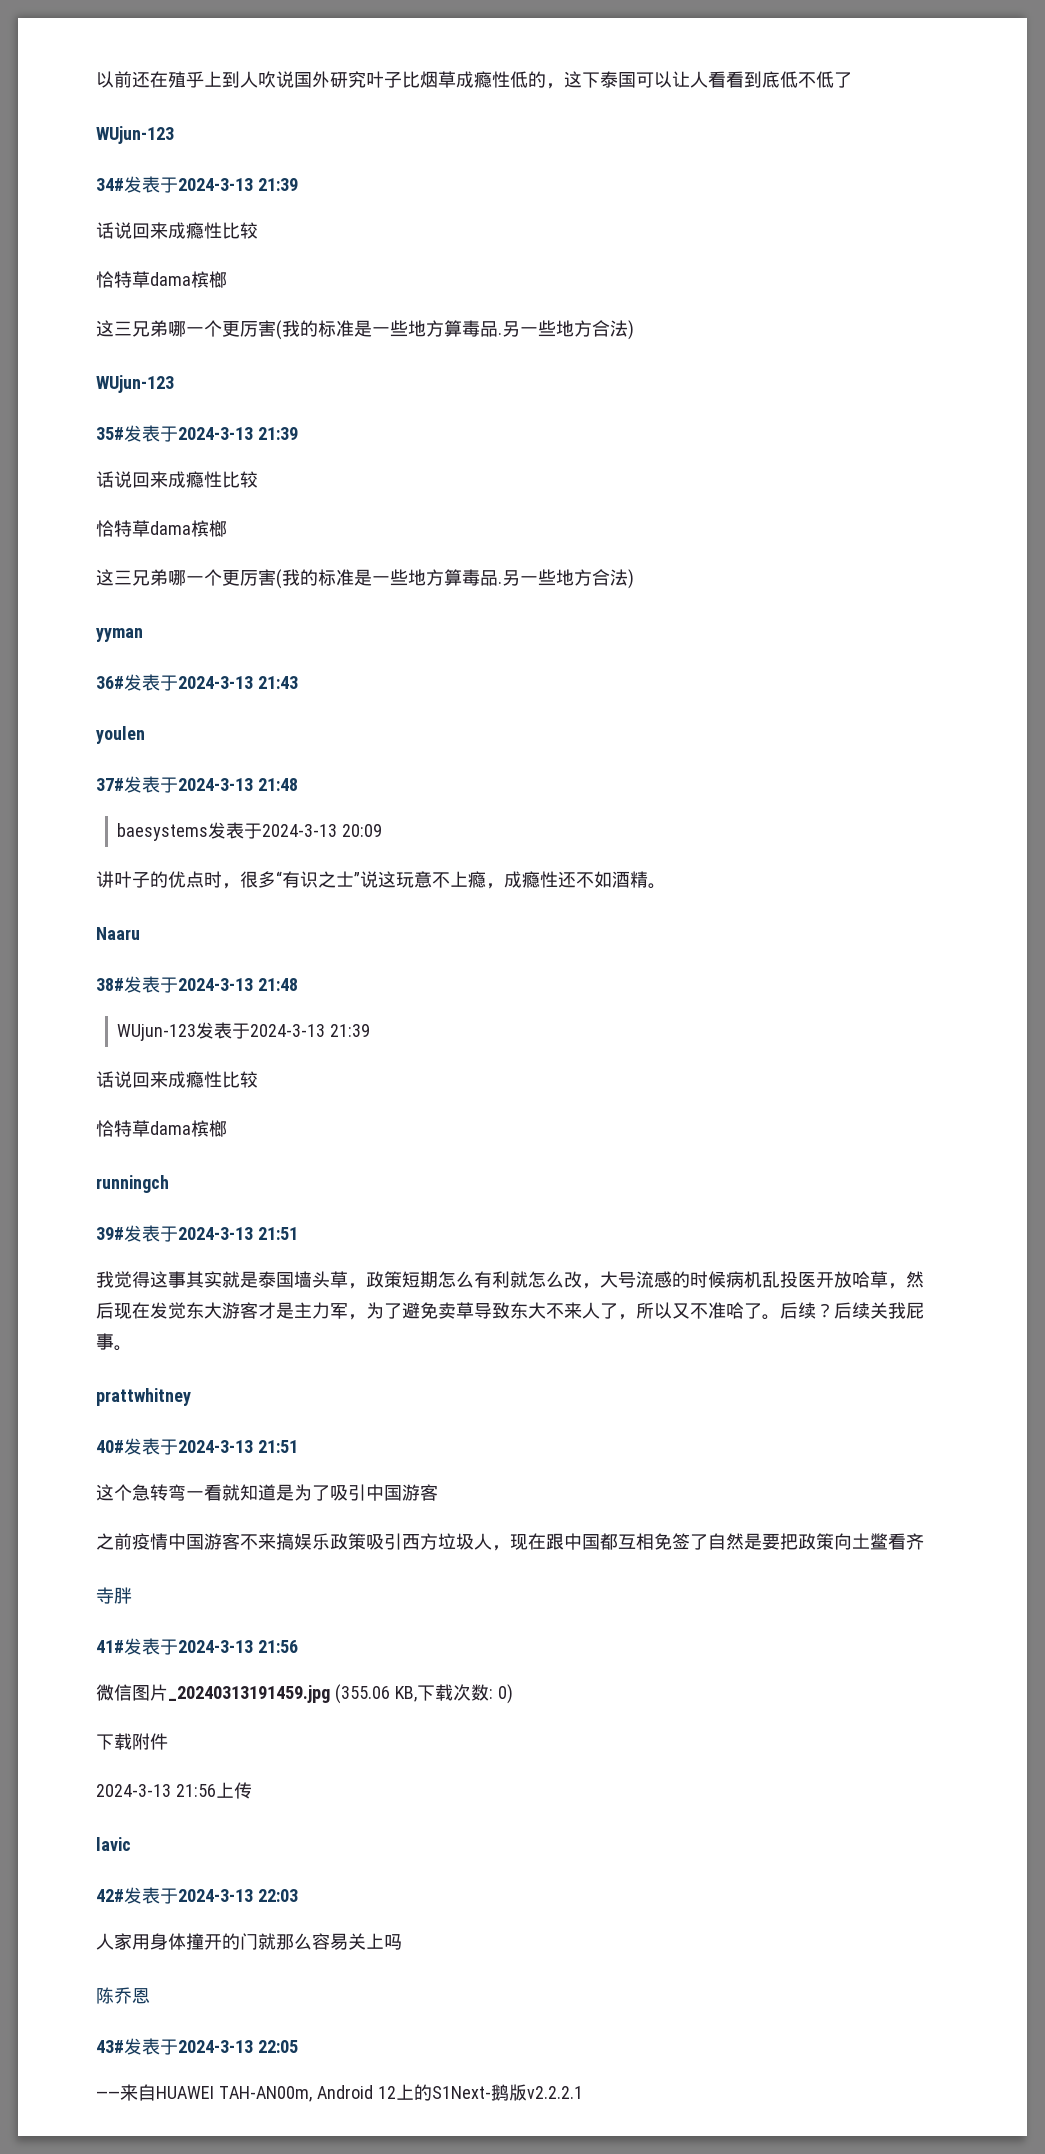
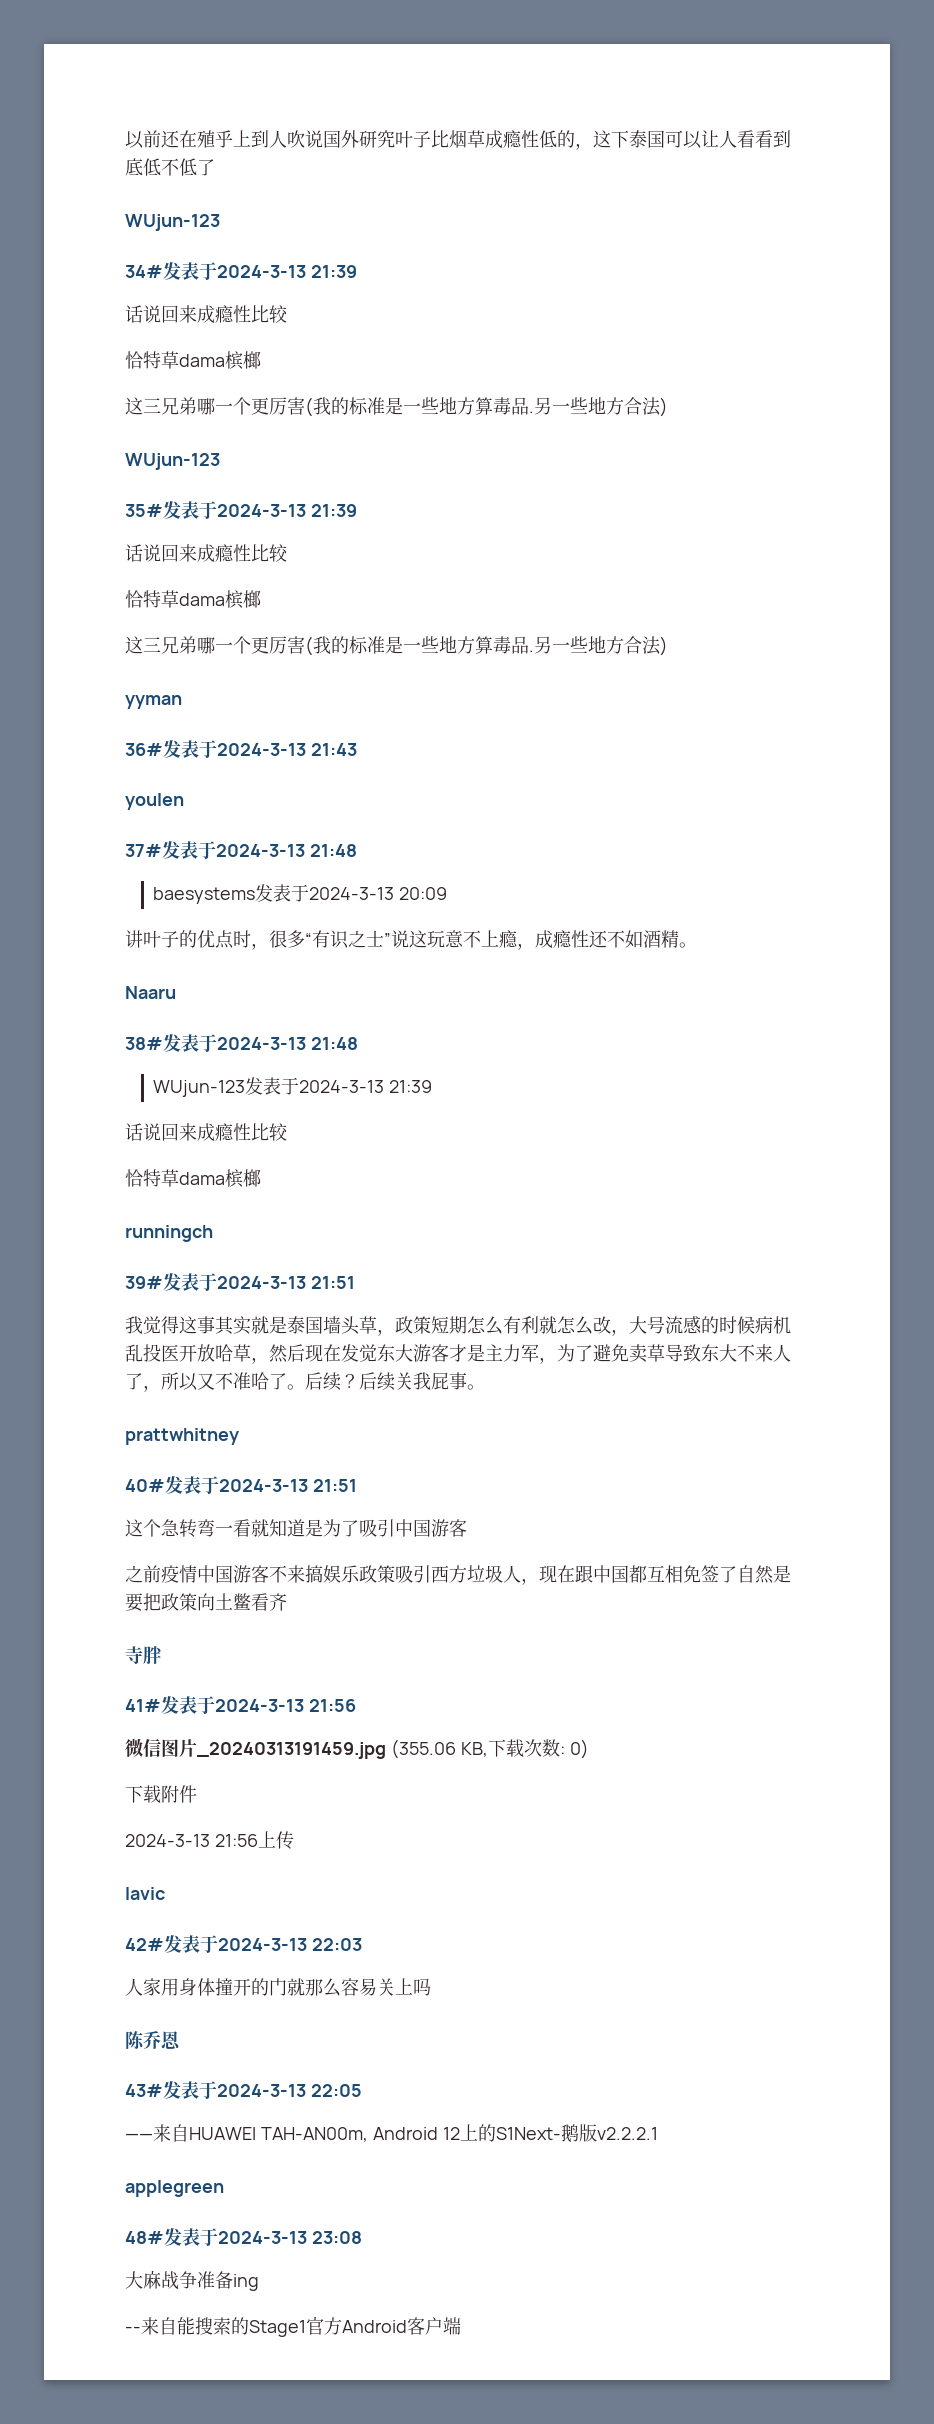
+ applegreen
+ 48#发表于2024-3-13 23:08
+ 大麻战争准备ing
+ --来自能搜索的Stage1官方Android客户端

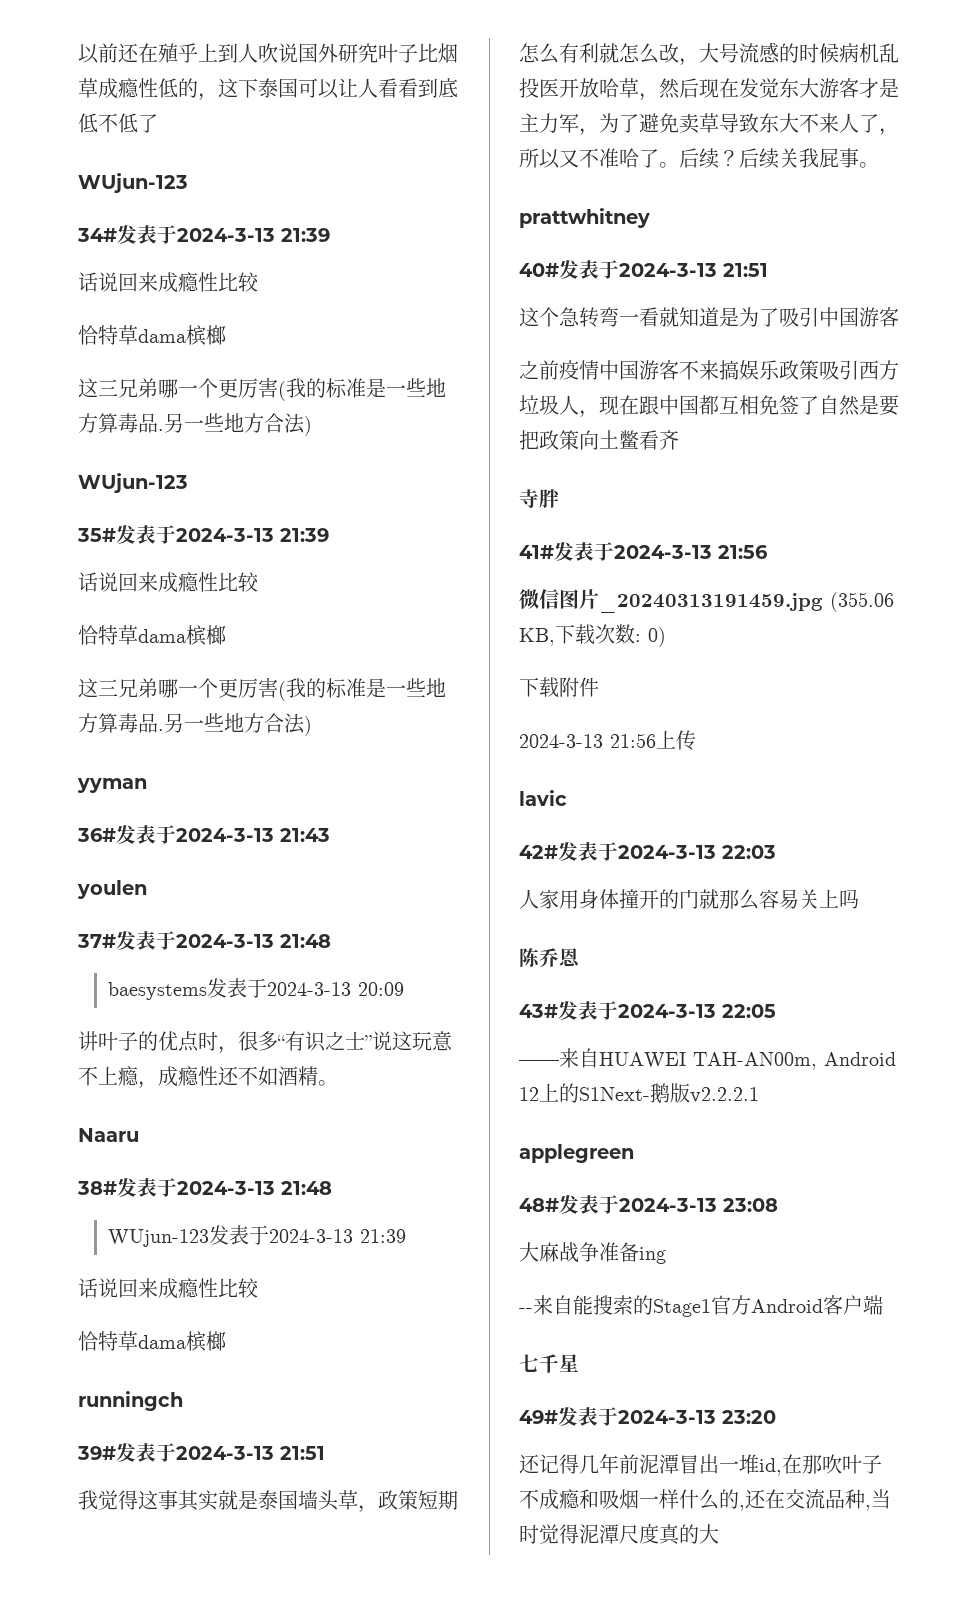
+ 七千星
+ 49#发表于2024-3-13 23:20
+ 还记得几年前泥潭冒出一堆id,在那吹叶子不成瘾和吸烟一样什么的,还在交流品种,当时觉得泥潭尺度真的大

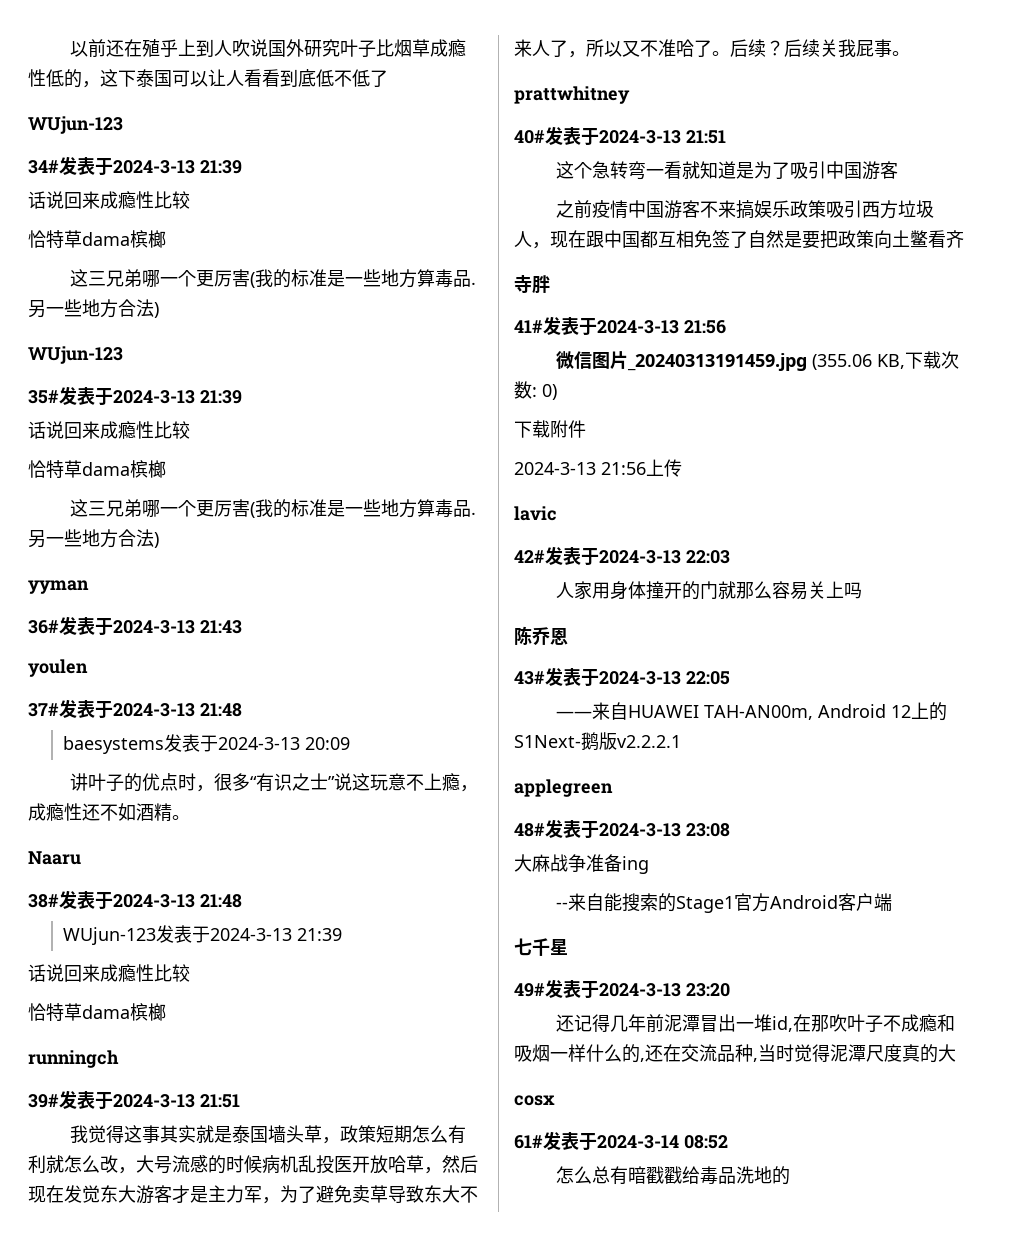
+ cosx
+ 61#发表于2024-3-14 08:52
+ 怎么总有暗戳戳给毒品洗地的

